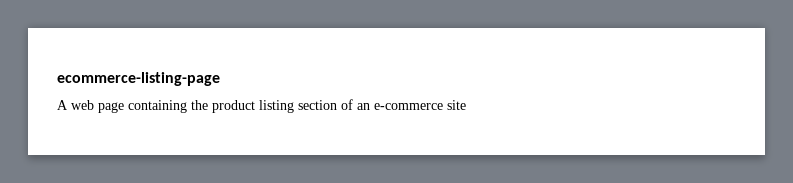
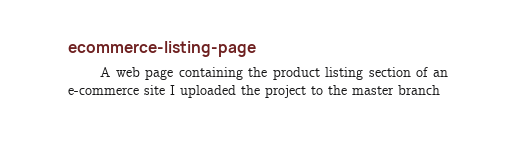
- A web page containing the product listing section of an e-commerce site
+ A web page containing the product listing section of an e-commerce site I uploaded the project to the master branch

